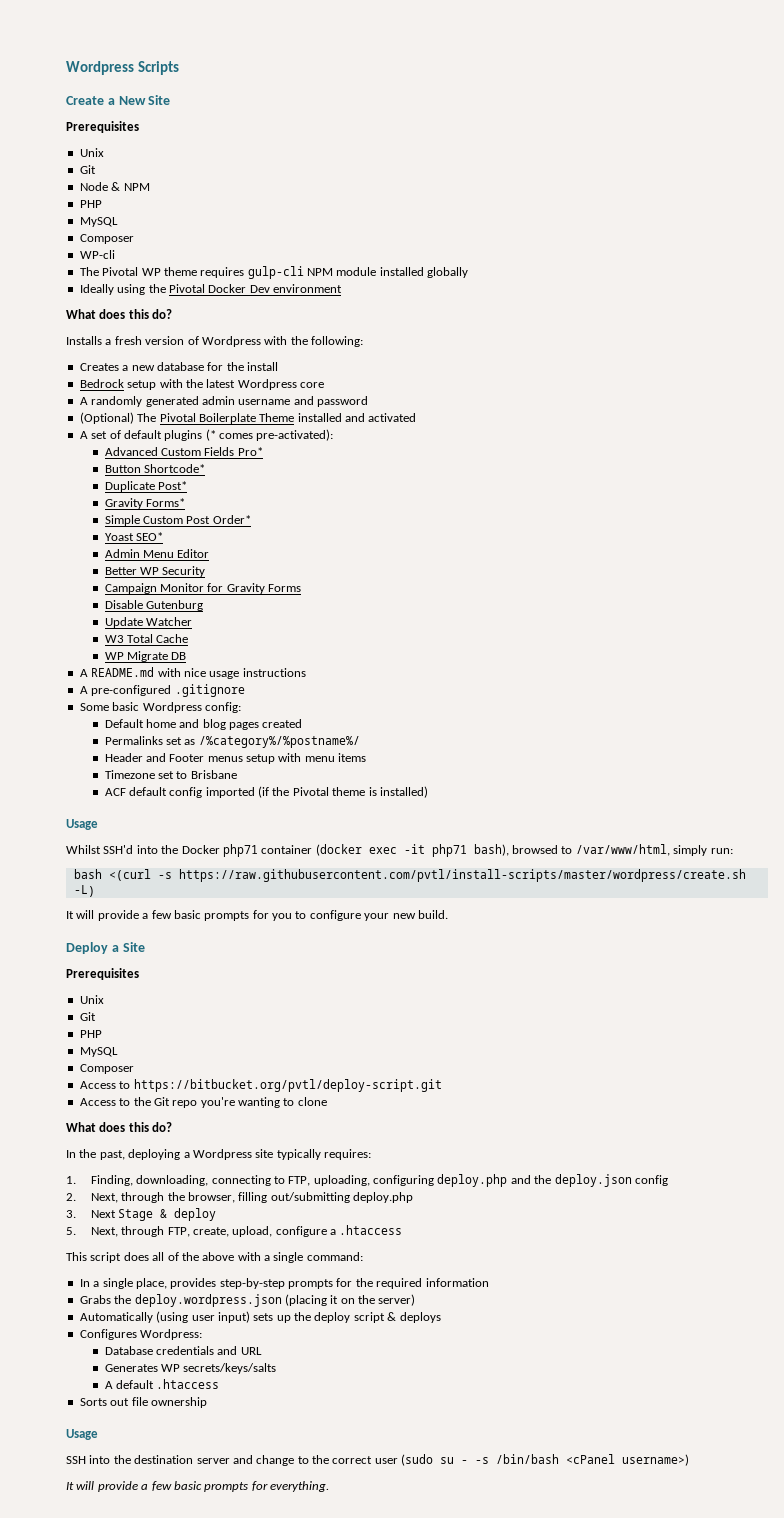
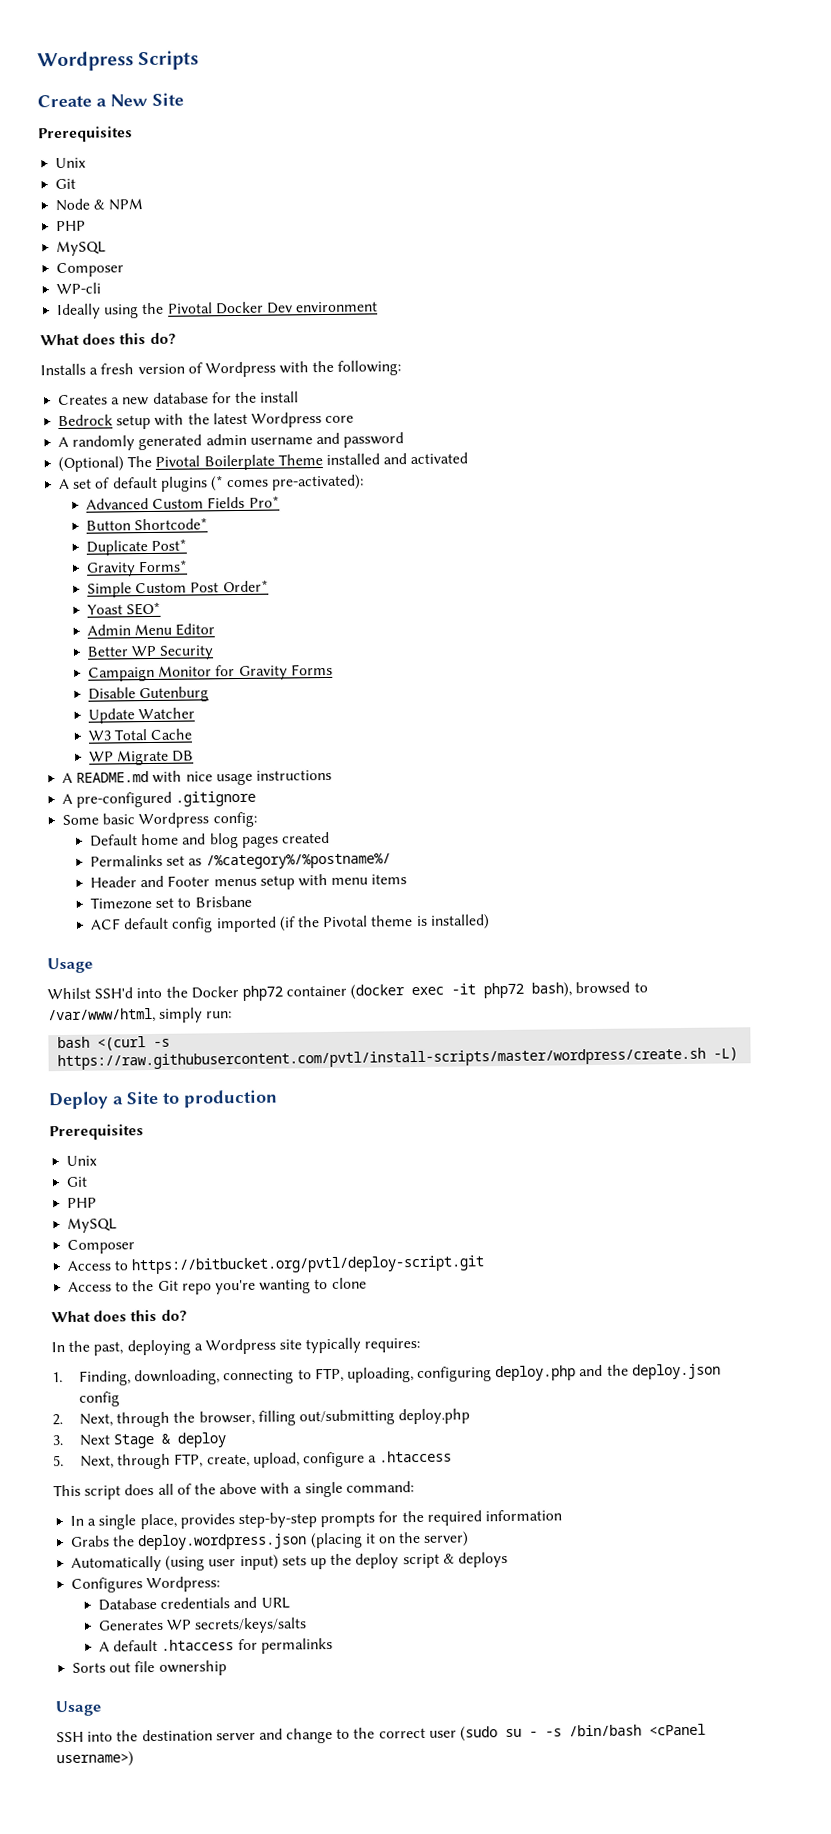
- The Pivotal WP theme requires gulp-cli NPM module installed globally
- Whilst SSH'd into the Docker php71 container (docker exec -it php71 bash), browsed to /var/www/html, simply run:
+ Whilst SSH'd into the Docker php72 container (docker exec -it php72 bash), browsed to /var/www/html, simply run:
- It will provide a few basic prompts for you to configure your new build.
- Deploy a Site
+ Deploy a Site to production
- A default .htaccess
+ A default .htaccess for permalinks
- It will provide a few basic prompts for everything.

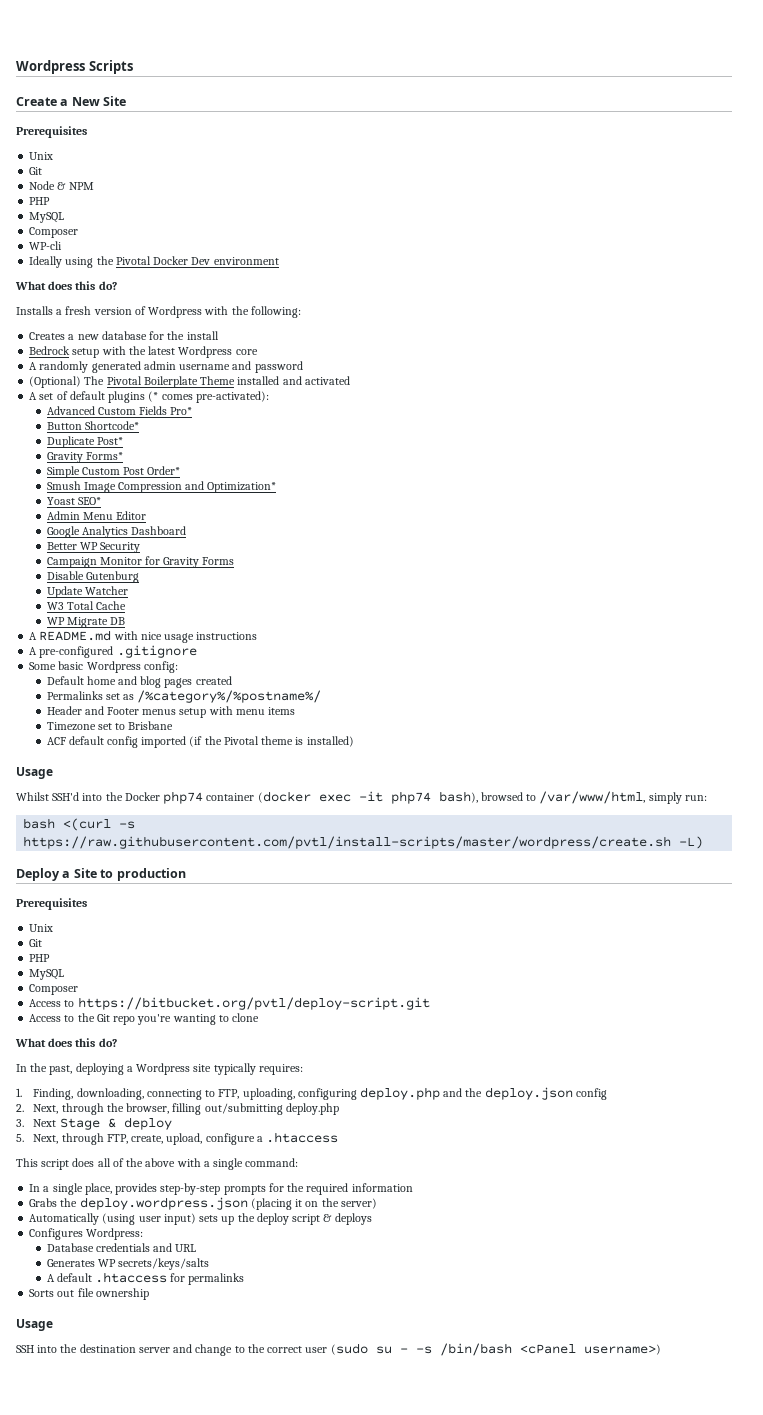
+ Smush Image Compression and Optimization*
+ Google Analytics Dashboard
- Whilst SSH'd into the Docker php72 container (docker exec -it php72 bash), browsed to /var/www/html, simply run:
+ Whilst SSH'd into the Docker php74 container (docker exec -it php74 bash), browsed to /var/www/html, simply run:

